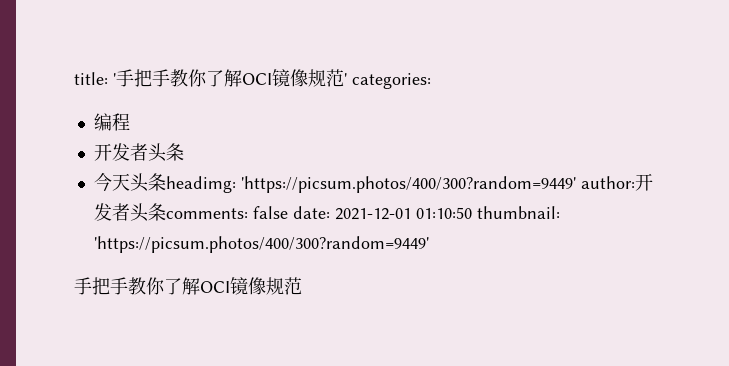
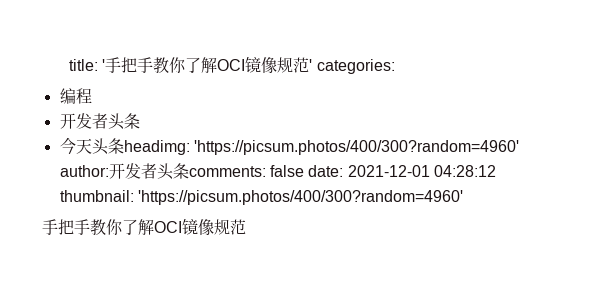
- 今天头条headimg: 'https://picsum.photos/400/300?random=9449' author:开发者头条comments: false date: 2021-12-01 01:10:50 thumbnail: 'https://picsum.photos/400/300?random=9449'
+ 今天头条headimg: 'https://picsum.photos/400/300?random=4960' author:开发者头条comments: false date: 2021-12-01 04:28:12 thumbnail: 'https://picsum.photos/400/300?random=4960'

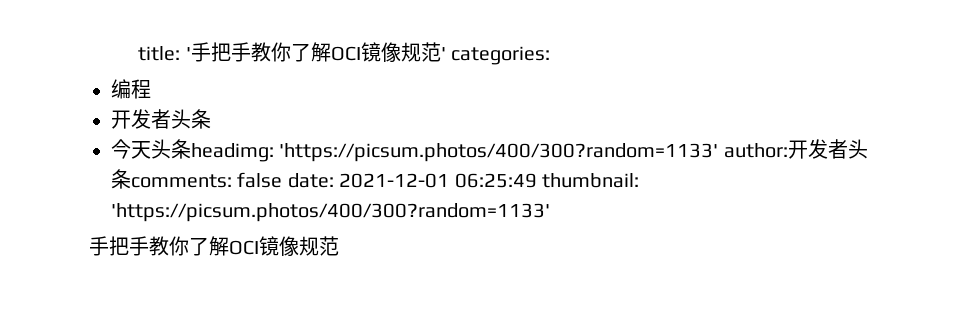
- 今天头条headimg: 'https://picsum.photos/400/300?random=4960' author:开发者头条comments: false date: 2021-12-01 04:28:12 thumbnail: 'https://picsum.photos/400/300?random=4960'
+ 今天头条headimg: 'https://picsum.photos/400/300?random=1133' author:开发者头条comments: false date: 2021-12-01 06:25:49 thumbnail: 'https://picsum.photos/400/300?random=1133'

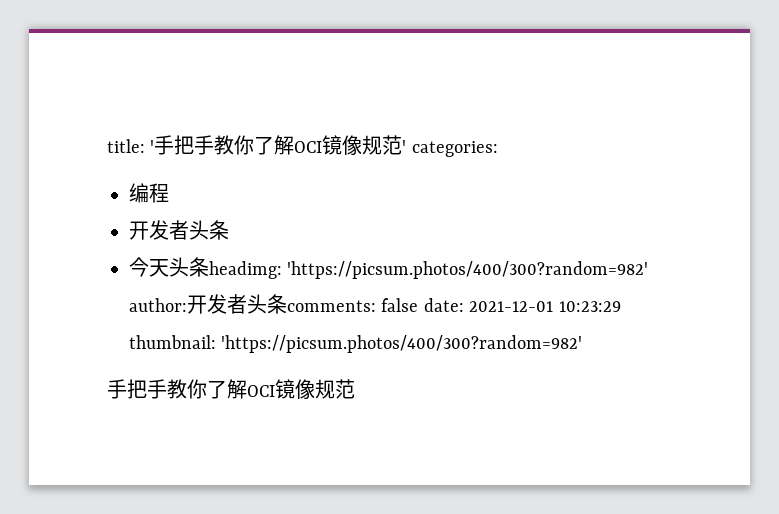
- 今天头条headimg: 'https://picsum.photos/400/300?random=1133' author:开发者头条comments: false date: 2021-12-01 06:25:49 thumbnail: 'https://picsum.photos/400/300?random=1133'
+ 今天头条headimg: 'https://picsum.photos/400/300?random=982' author:开发者头条comments: false date: 2021-12-01 10:23:29 thumbnail: 'https://picsum.photos/400/300?random=982'

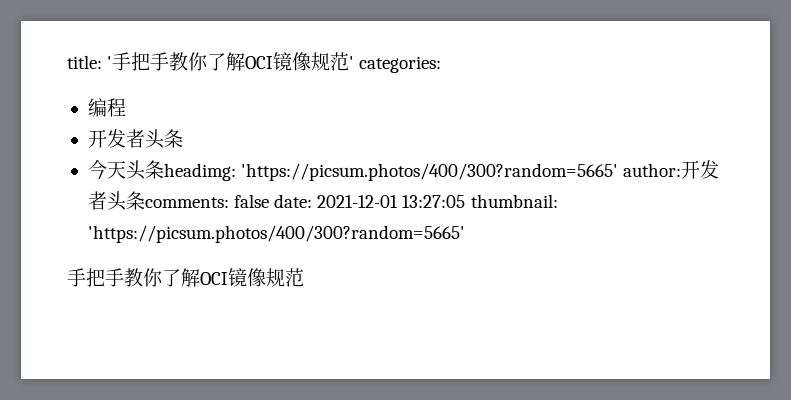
- 今天头条headimg: 'https://picsum.photos/400/300?random=982' author:开发者头条comments: false date: 2021-12-01 10:23:29 thumbnail: 'https://picsum.photos/400/300?random=982'
+ 今天头条headimg: 'https://picsum.photos/400/300?random=5665' author:开发者头条comments: false date: 2021-12-01 13:27:05 thumbnail: 'https://picsum.photos/400/300?random=5665'

